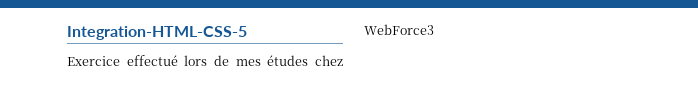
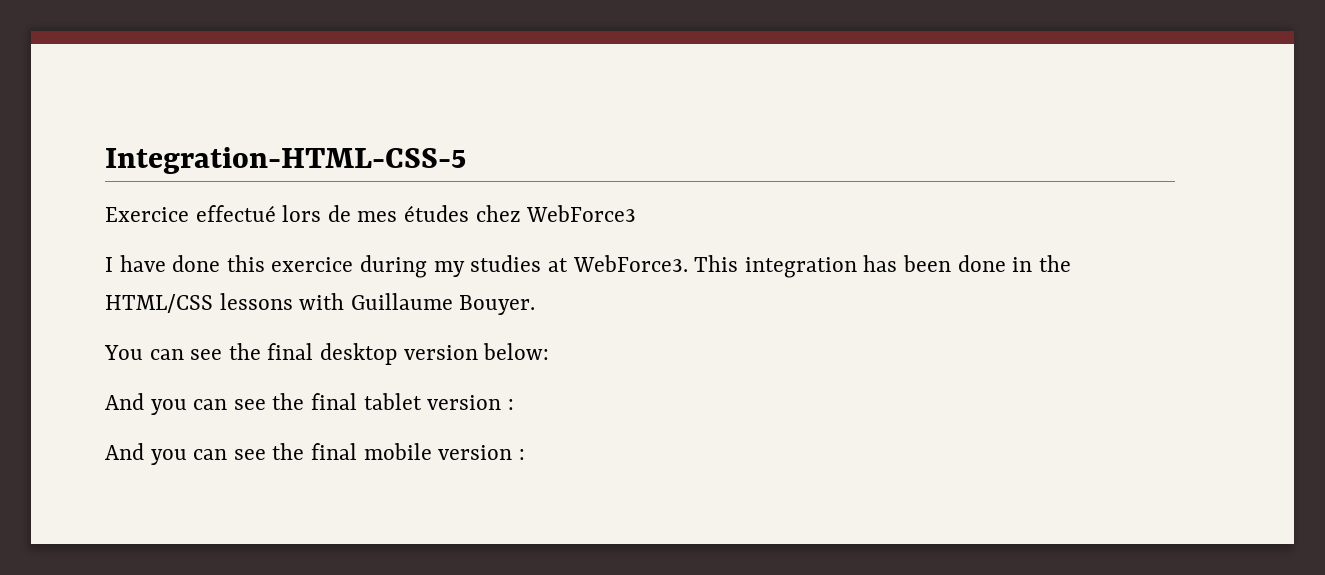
+ I have done this exercice during my studies at WebForce3. This integration has been done in the HTML/CSS lessons with Guillaume Bouyer.
+ You can see the final desktop version below:
+ And you can see the final tablet version :
+ And you can see the final mobile version :

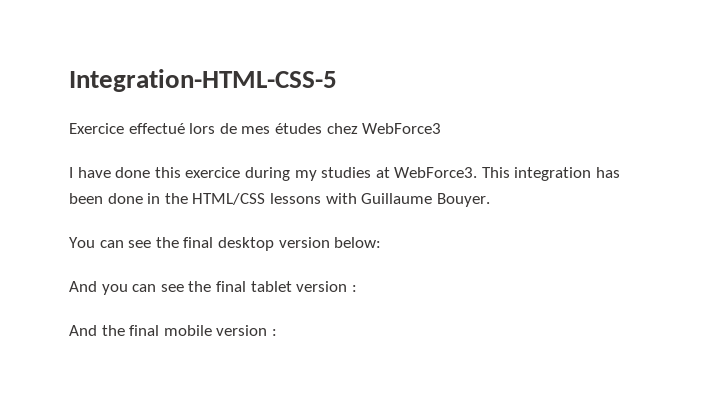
- And you can see the final mobile version :
+ And the final mobile version :

